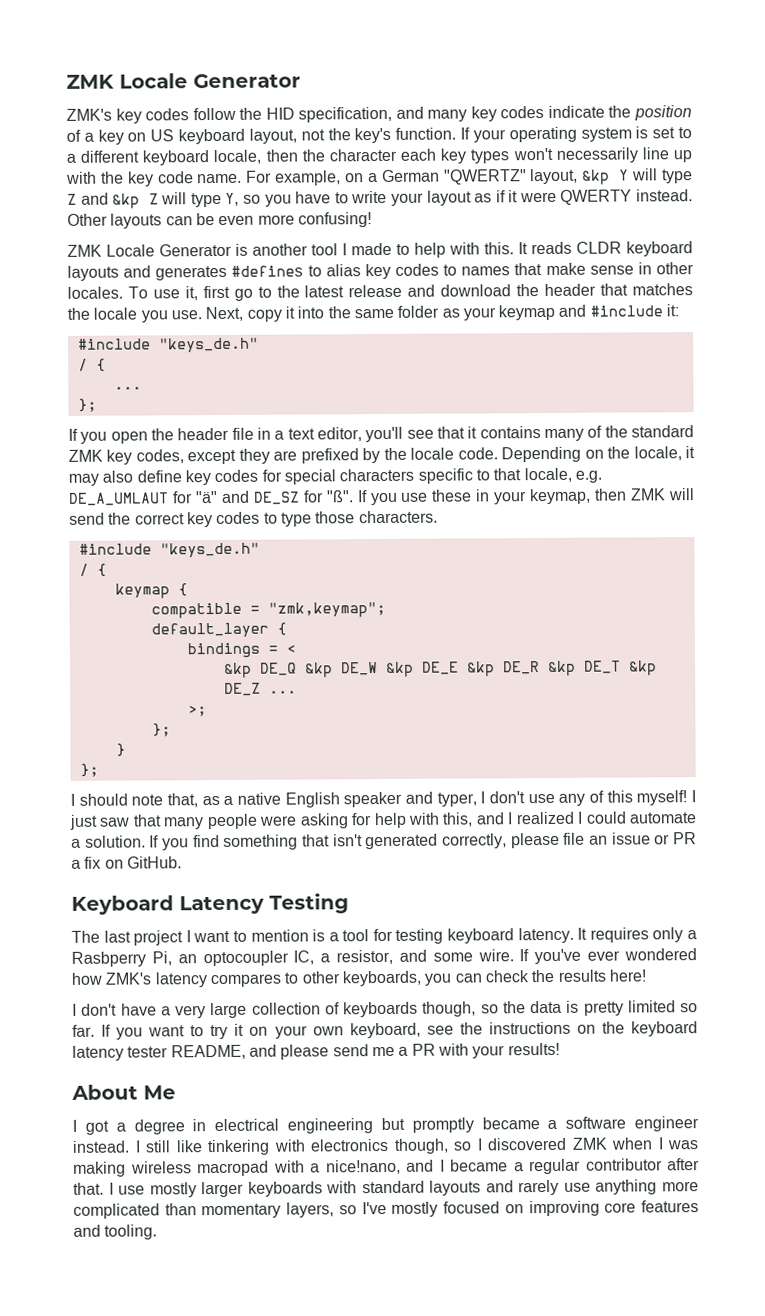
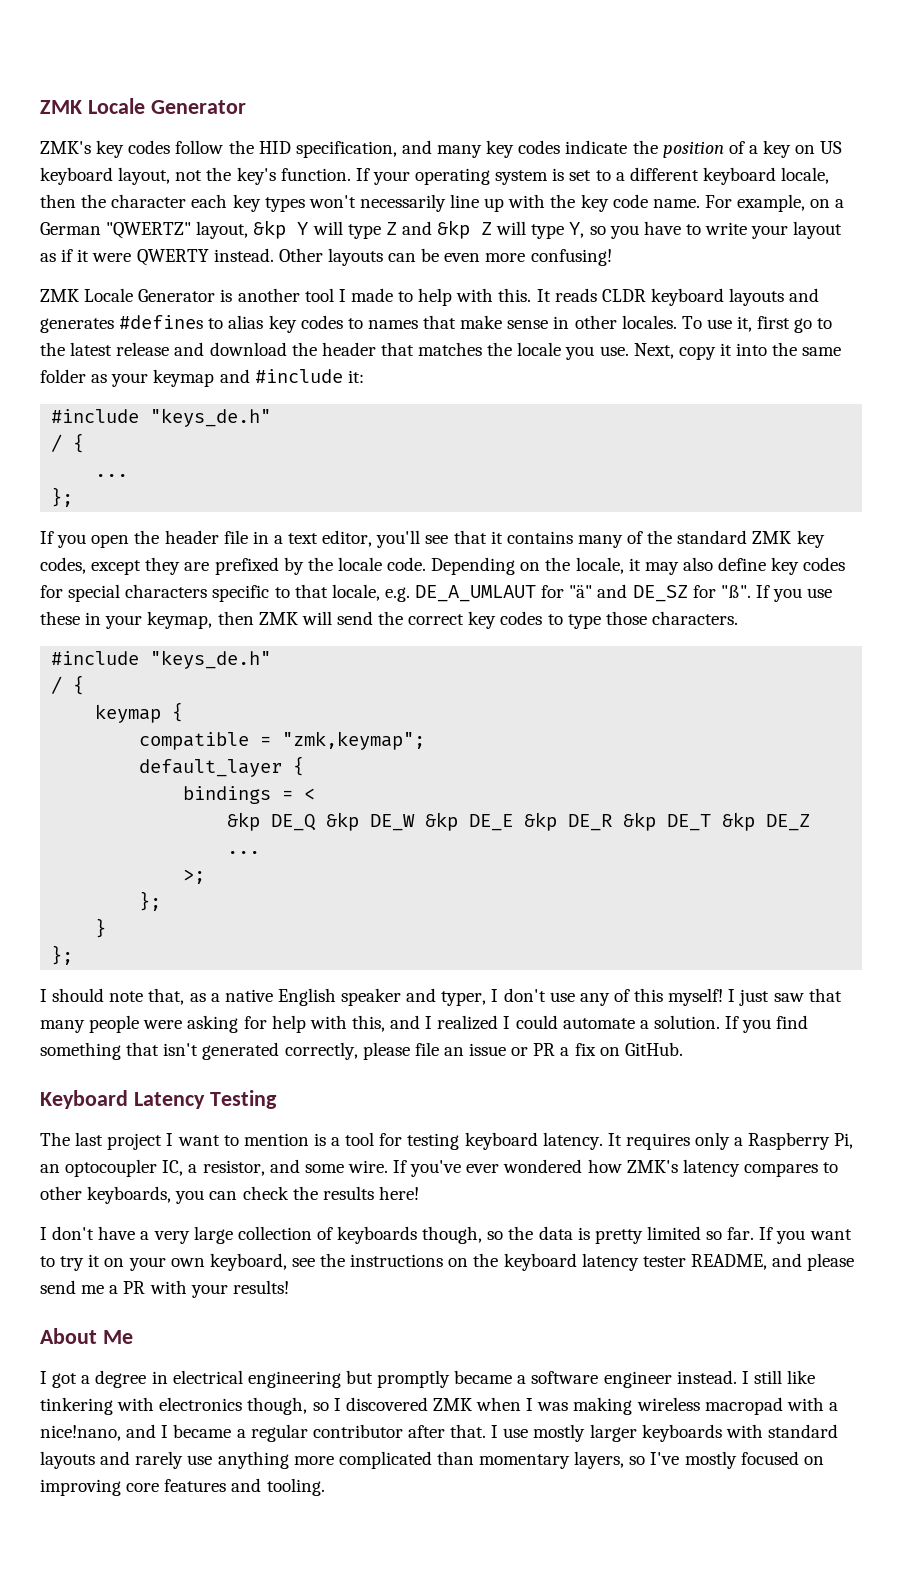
- It requires only a Rasbperry Pi, an optocoupler IC, a resistor, and some wire.
+ It requires only a Raspberry Pi, an optocoupler IC, a resistor, and some wire.

